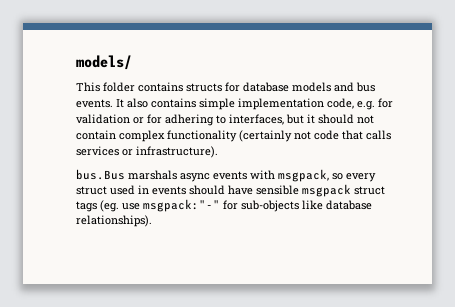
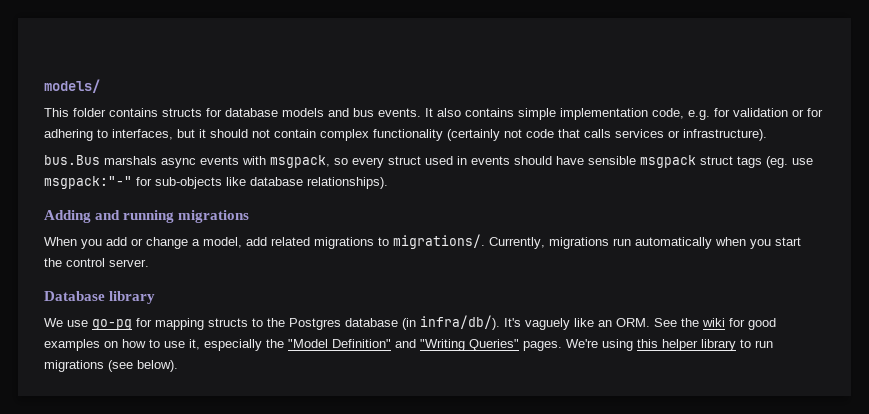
+ Adding and running migrations
+ When you add or change a model, add related migrations to migrations/. Currently, migrations run automatically when you start the control server.
+ Database library
+ We use go-pg for mapping structs to the Postgres database (in infra/db/). It's vaguely like an ORM. See the wiki for good examples on how to use it, especially the "Model Definition" and "Writing Queries" pages. We're using this helper library to run migrations (see below).

